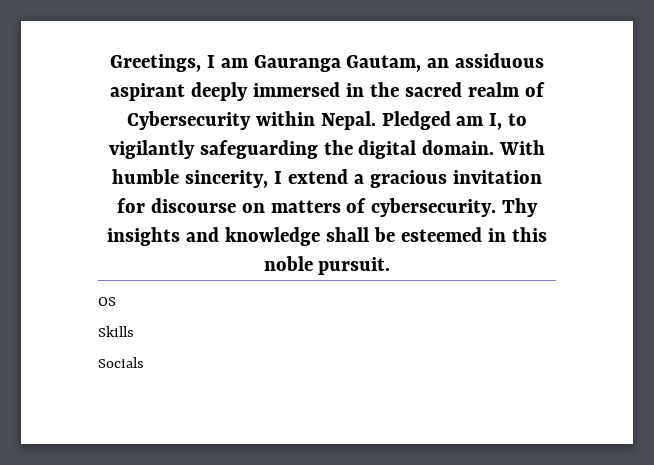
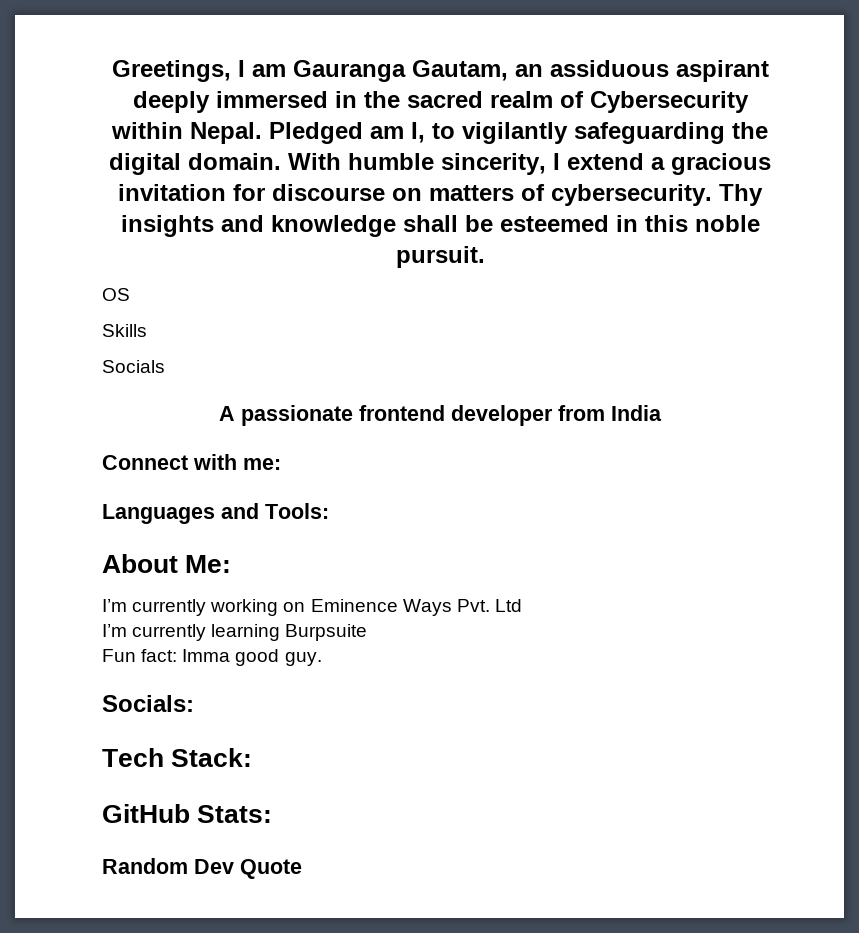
+ A passionate frontend developer from India
+ Connect with me:
+ Languages and Tools:
+ About Me:
+ I’m currently working on Eminence Ways Pvt. Ltd
+ I’m currently learning Burpsuite
+ Fun fact: Imma good guy.
+ Socials:
+ Tech Stack:
+ GitHub Stats:
+ Random Dev Quote

